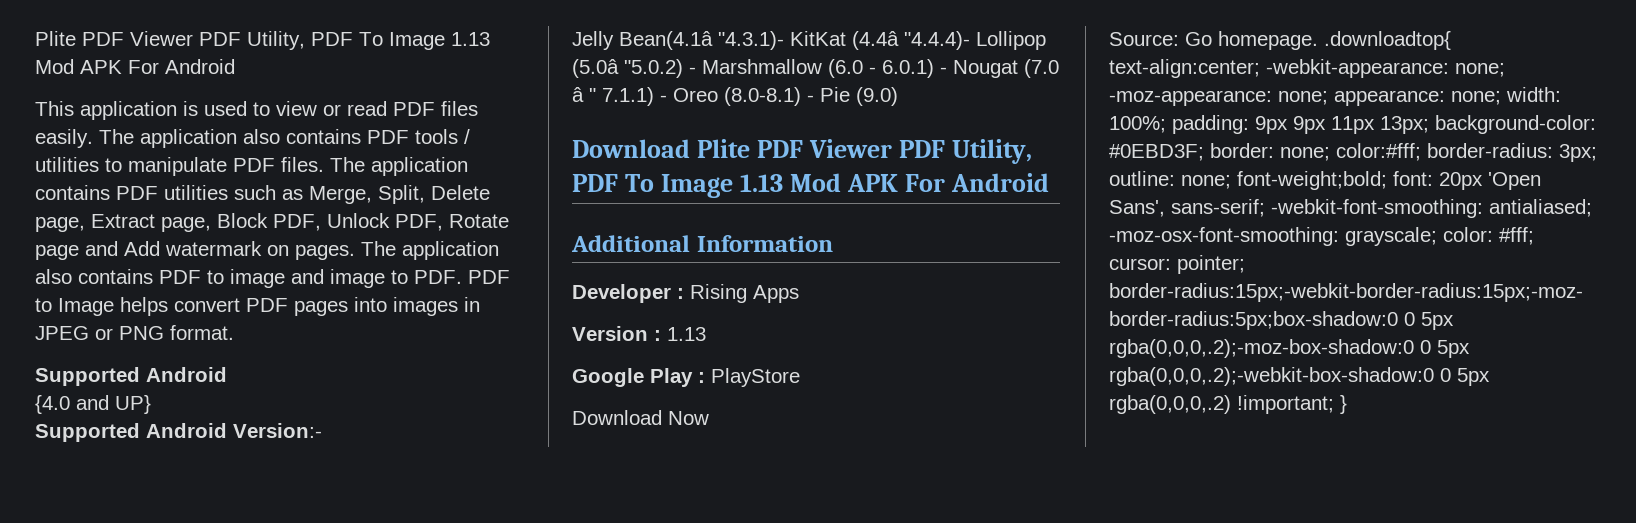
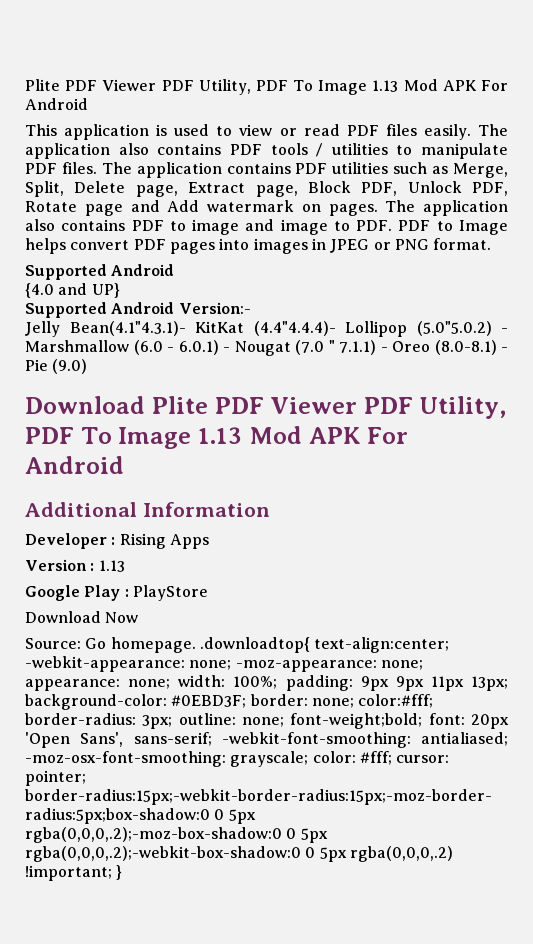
- Jelly Bean(4.1â "4.3.1)- KitKat (4.4â "4.4.4)- Lollipop (5.0â "5.0.2) - Marshmallow (6.0 - 6.0.1) - Nougat (7.0 â " 7.1.1) - Oreo (8.0-8.1) - Pie (9.0)
+ Jelly Bean(4.1"4.3.1)- KitKat (4.4"4.4.4)- Lollipop (5.0"5.0.2) - Marshmallow (6.0 - 6.0.1) - Nougat (7.0 " 7.1.1) - Oreo (8.0-8.1) - Pie (9.0)

